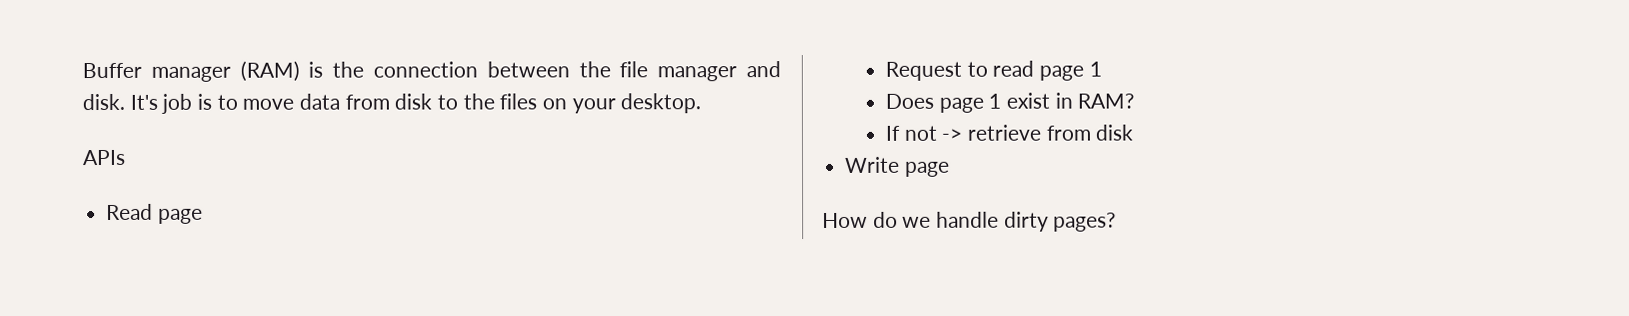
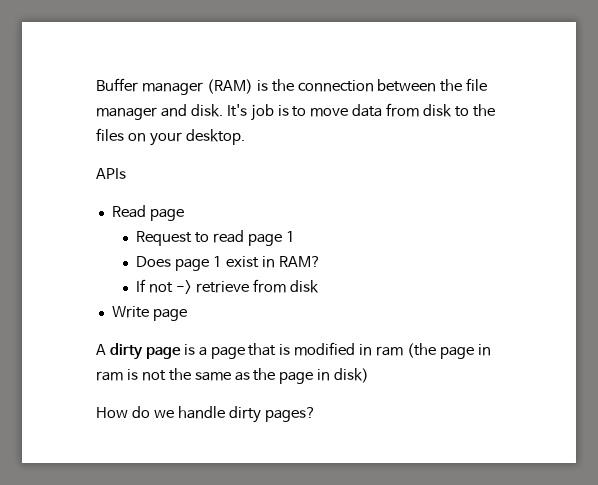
+ A dirty page is a page that is modified in ram (the page in ram is not the same as the page in disk)

